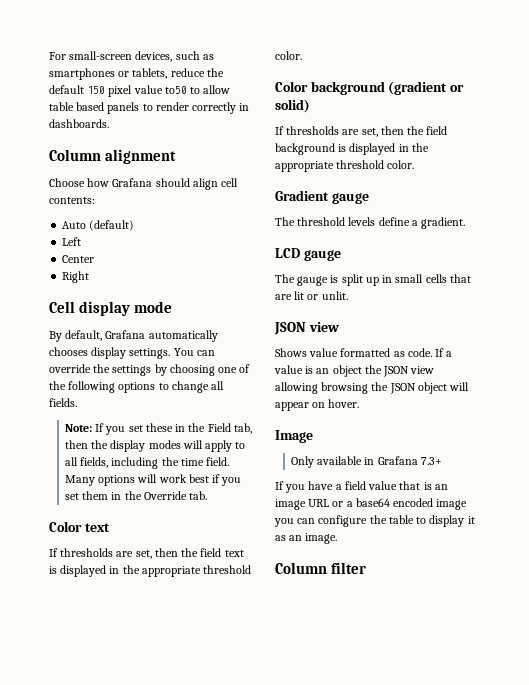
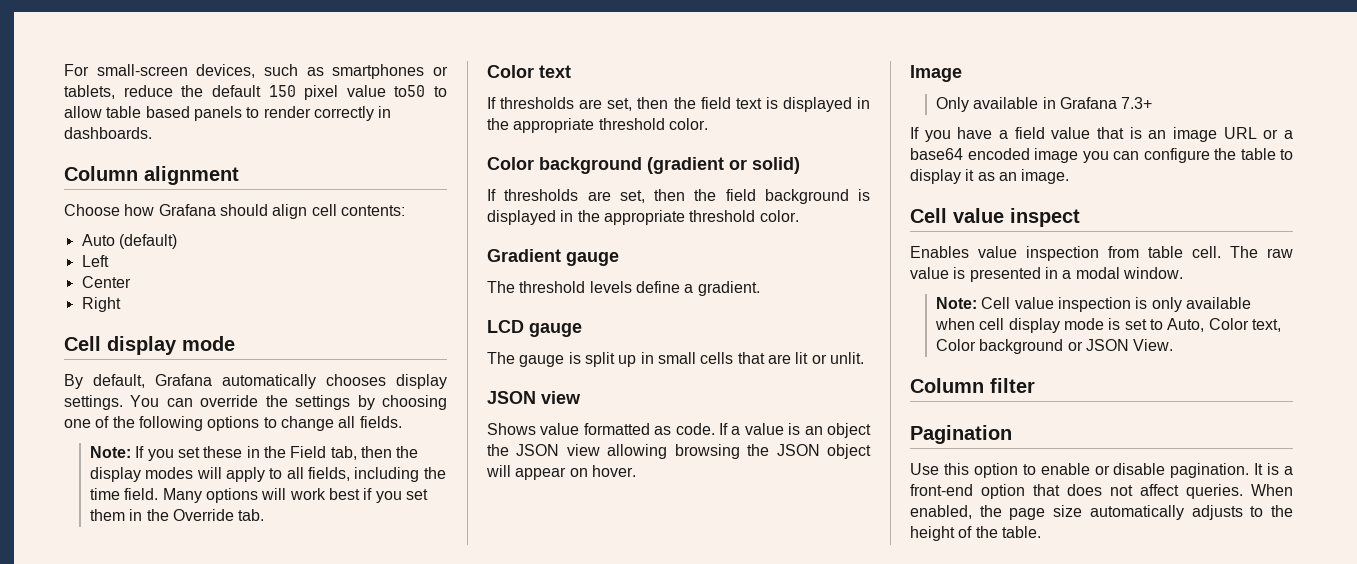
+ Cell value inspect
+ Enables value inspection from table cell. The raw value is presented in a modal window.
+ Note: Cell value inspection is only available when cell display mode is set to Auto, Color text, Color background or JSON View.
  Column filter
+ Pagination
+ Use this option to enable or disable pagination. It is a front-end option that does not affect queries. When enabled, the page size automatically adjusts to the height of the table.

